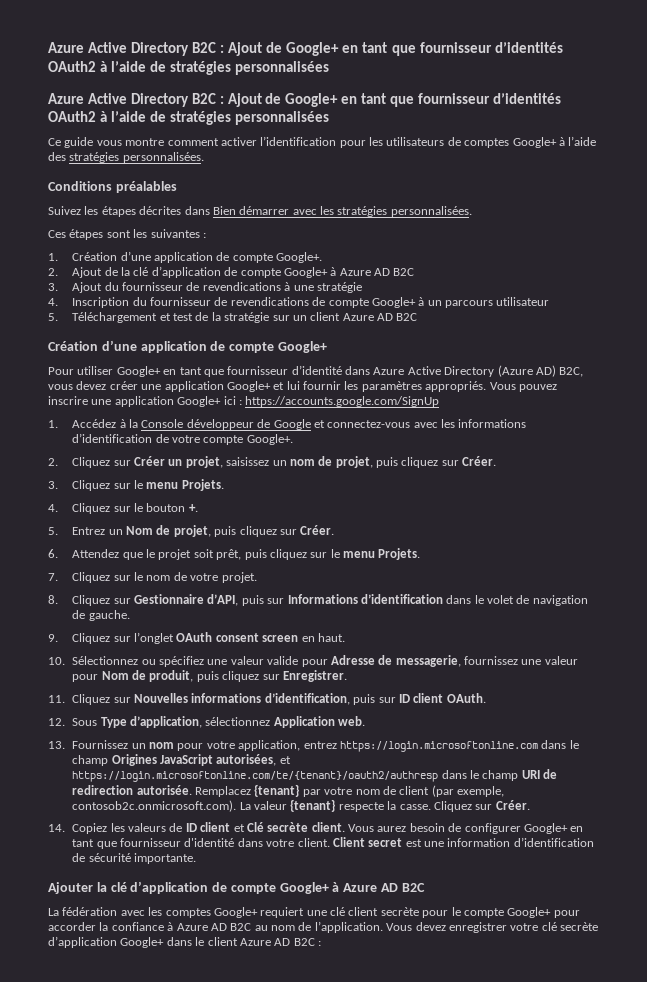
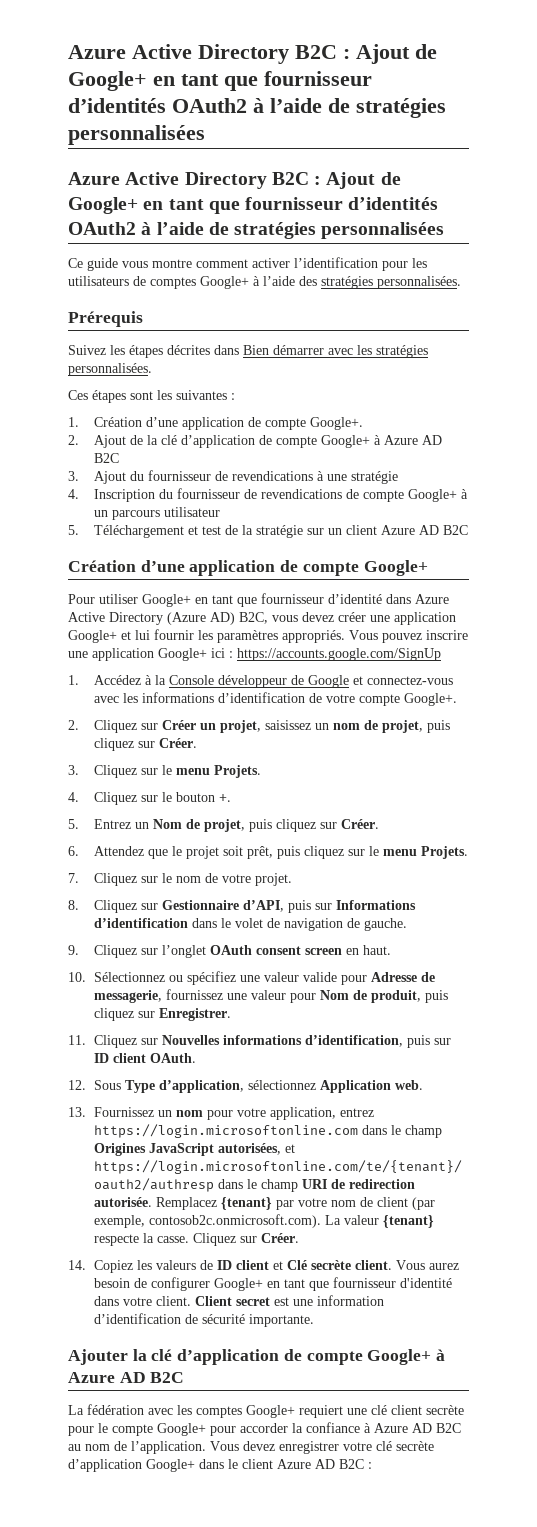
- Conditions préalables
+ Prérequis

